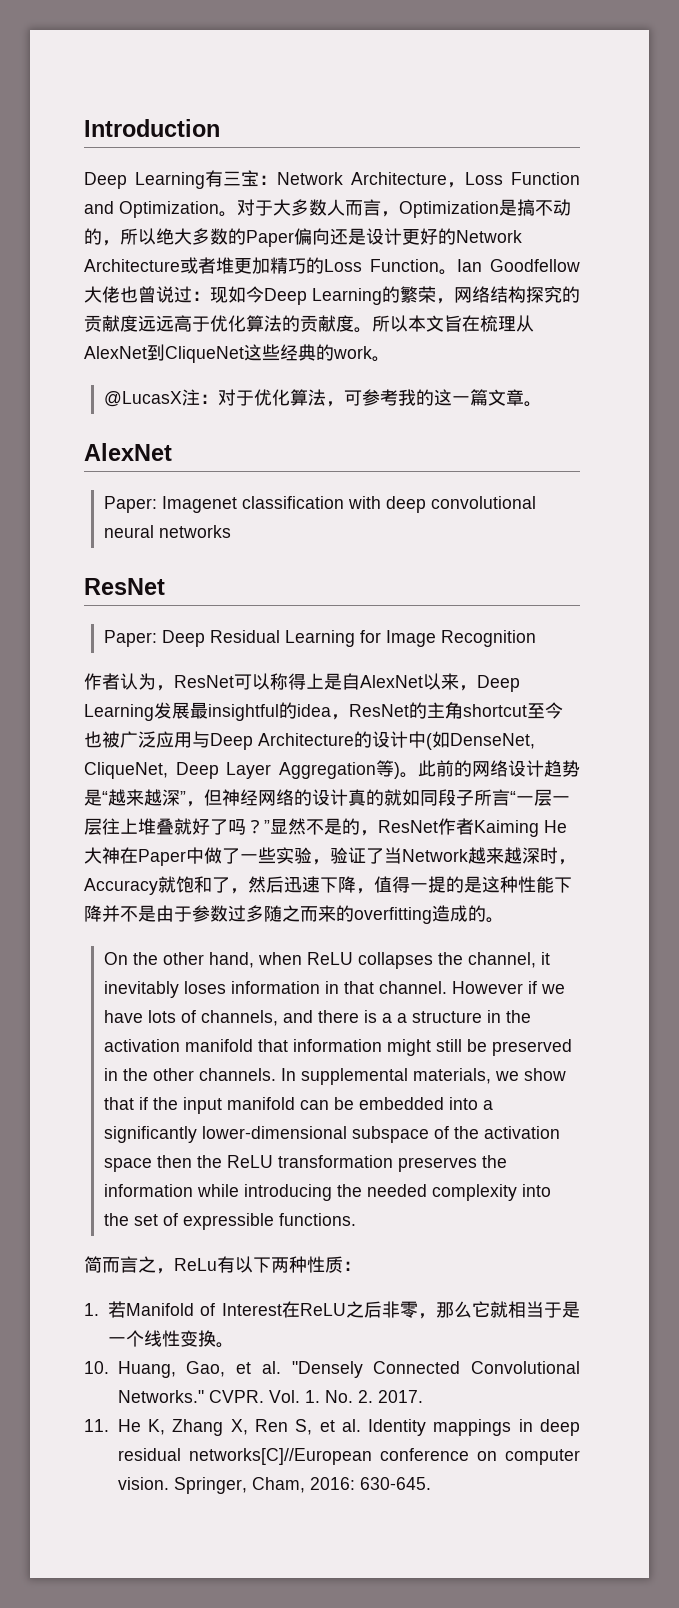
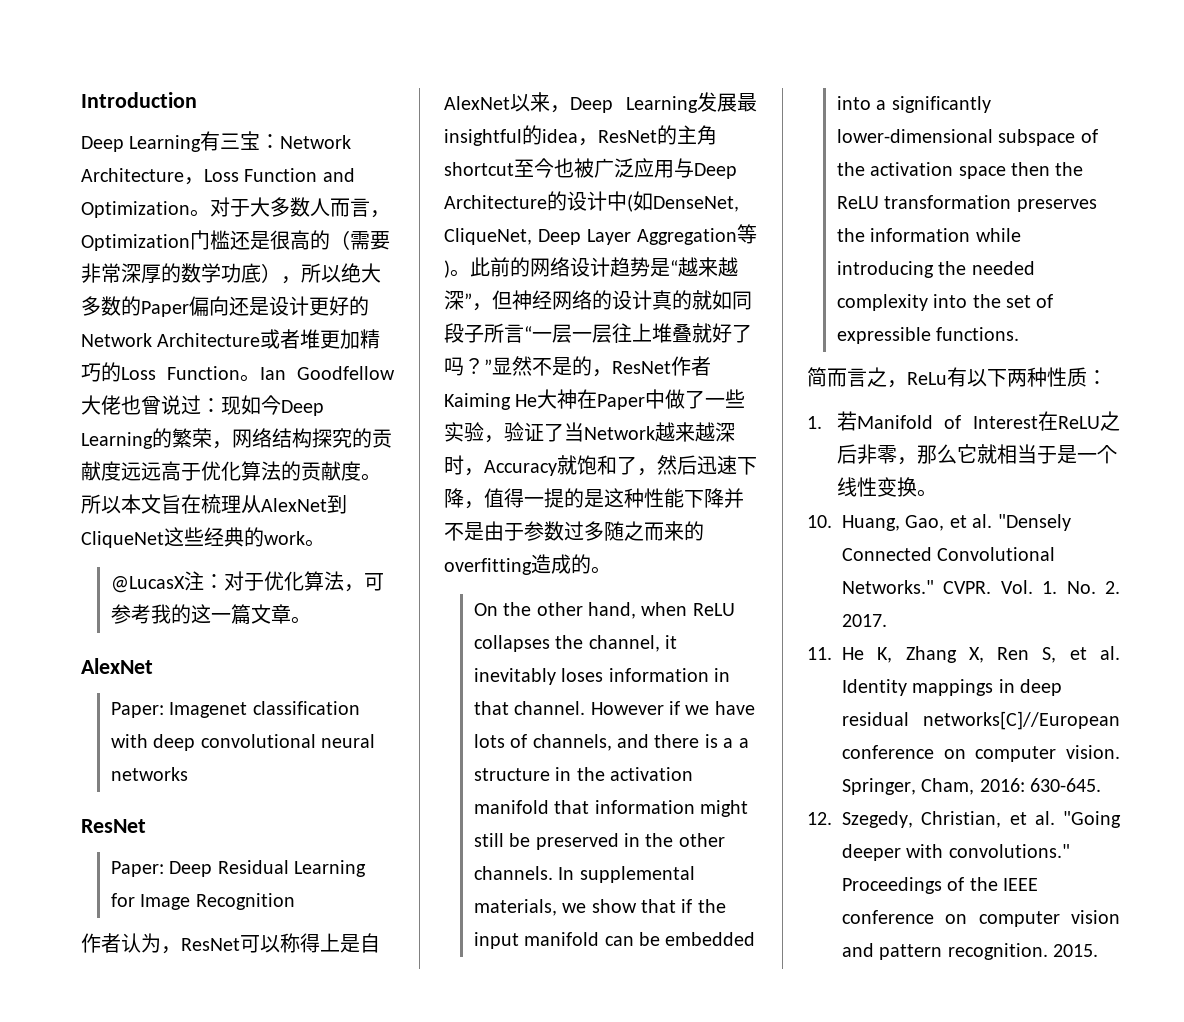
- 对于大多数人而言，Optimization是搞不动的，所以绝大多数的Paper偏向还是设计更好的Network Architecture或者堆更加精巧的Loss Function。
+ 对于大多数人而言，Optimization门槛还是很高的（需要非常深厚的数学功底），所以绝大多数的Paper偏向还是设计更好的Network Architecture或者堆更加精巧的Loss Function。
+ 12. Szegedy, Christian, et al. "Going deeper with convolutions." Proceedings of the IEEE conference on computer vision and pattern recognition. 2015.

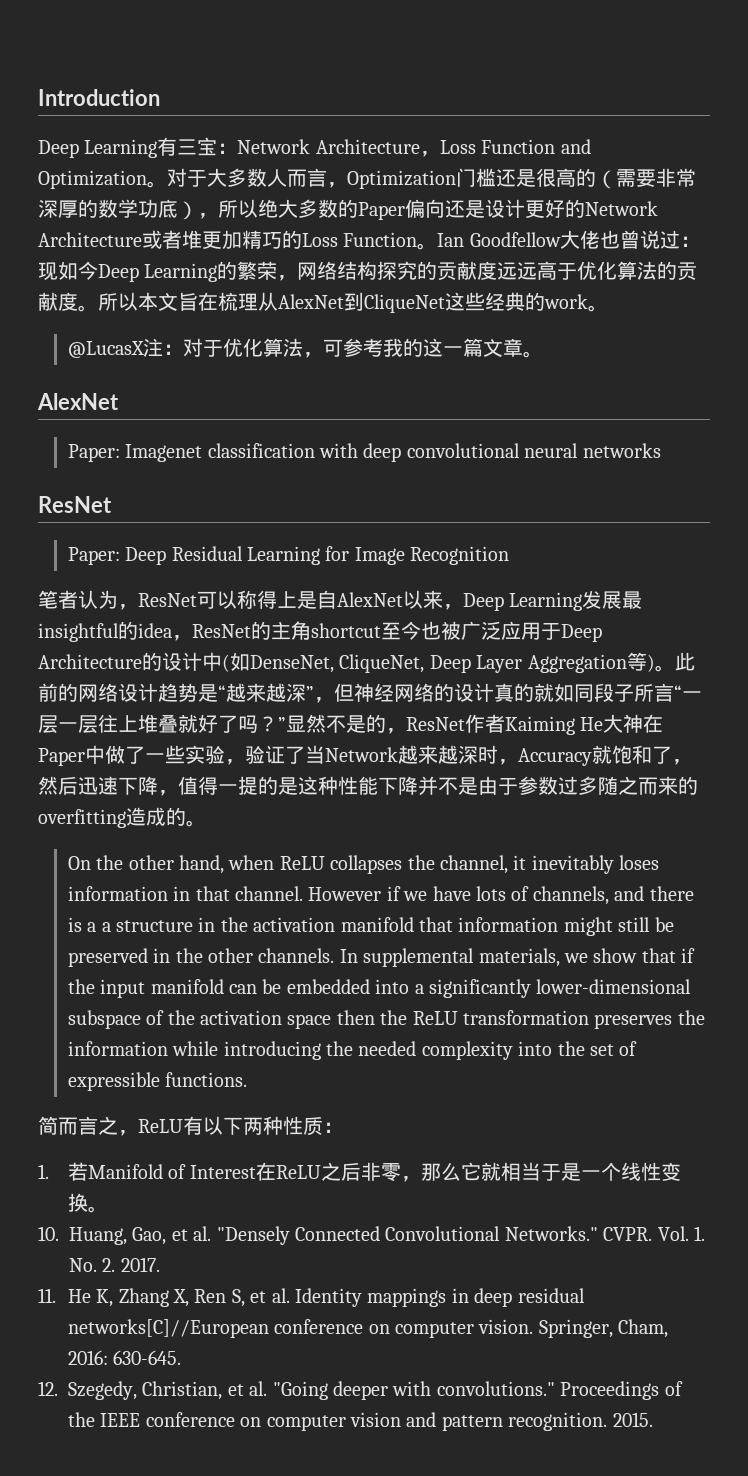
- 作者认为，ResNet可以称得上是自AlexNet以来，Deep Learning发展最insightful的idea，ResNet的主角shortcut至今也被广泛应用与Deep Architecture的设计中(如DenseNet, CliqueNet, Deep Layer Aggregation等)。
+ 笔者认为，ResNet可以称得上是自AlexNet以来，Deep Learning发展最insightful的idea，ResNet的主角shortcut至今也被广泛应用于Deep Architecture的设计中(如DenseNet, CliqueNet, Deep Layer Aggregation等)。
- 简而言之，ReLu有以下两种性质：
+ 简而言之，ReLU有以下两种性质：

